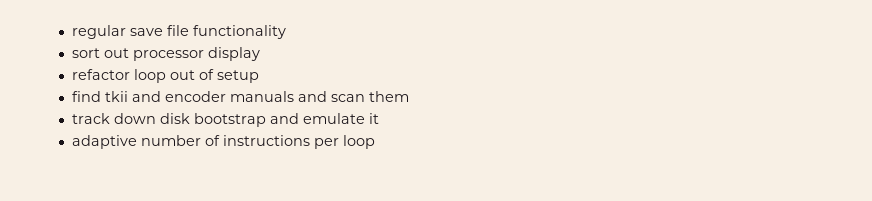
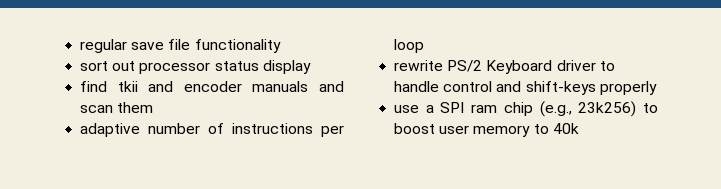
- sort out processor display
+ sort out processor status display
- refactor loop out of setup
- track down disk bootstrap and emulate it
+ rewrite PS/2 Keyboard driver to handle control and shift-keys properly
+ use a SPI ram chip (e.g., 23k256) to boost user memory to 40k

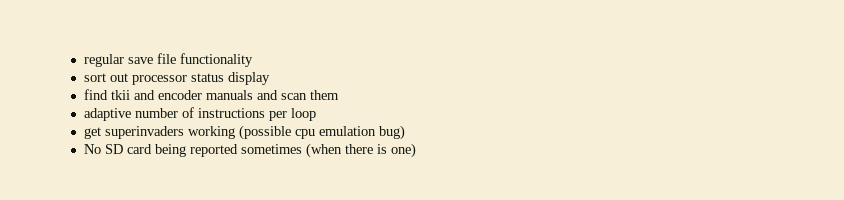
- rewrite PS/2 Keyboard driver to handle control and shift-keys properly
- use a SPI ram chip (e.g., 23k256) to boost user memory to 40k
+ get superinvaders working (possible cpu emulation bug)
+ No SD card being reported sometimes (when there is one)

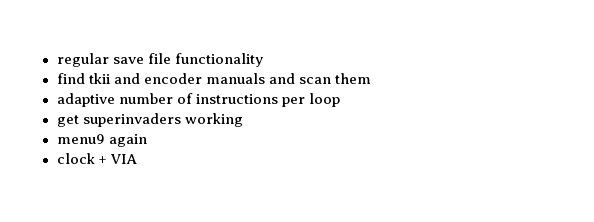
- sort out processor status display
- get superinvaders working (possible cpu emulation bug)
- No SD card being reported sometimes (when there is one)
+ get superinvaders working
+ menu9 again
+ clock + VIA

